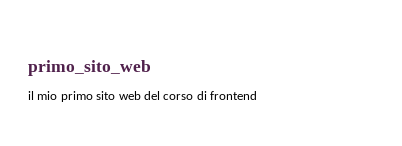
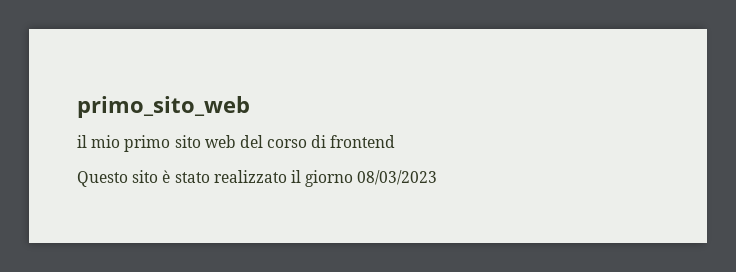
+ Questo sito è stato realizzato il giorno 08/03/2023

